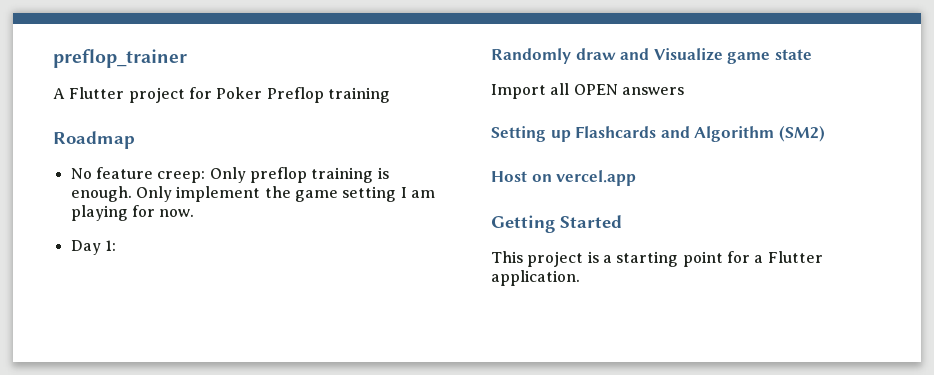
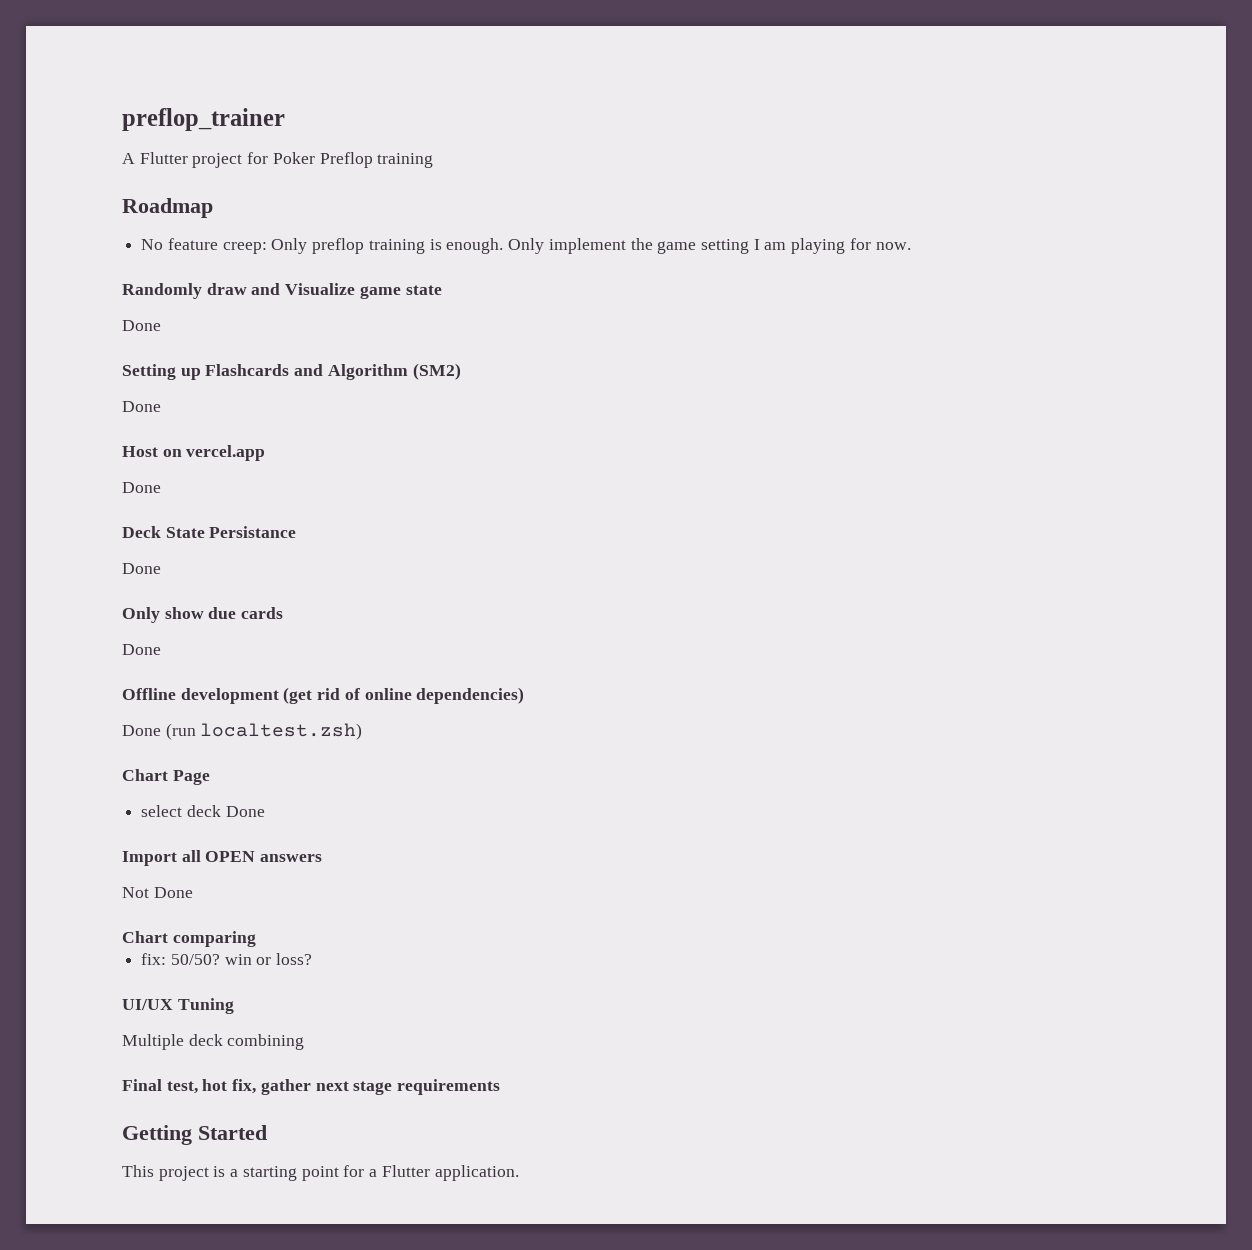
- Day 1:
  Randomly draw and Visualize game state
- Import all OPEN answers
+ Done
  Setting up Flashcards and Algorithm (SM2)
+ Done
  Host on vercel.app
+ Done
+ Deck State Persistance
+ Done
+ Only show due cards
+ Done
+ Offline development (get rid of online dependencies)
+ Done (run localtest.zsh)
+ Chart Page
+ select deck Done
+ Import all OPEN answers
+ Not Done
+ Chart comparing
+ fix: 50/50? win or loss?
+ UI/UX Tuning
+ Multiple deck combining
+ Final test, hot fix, gather next stage requirements

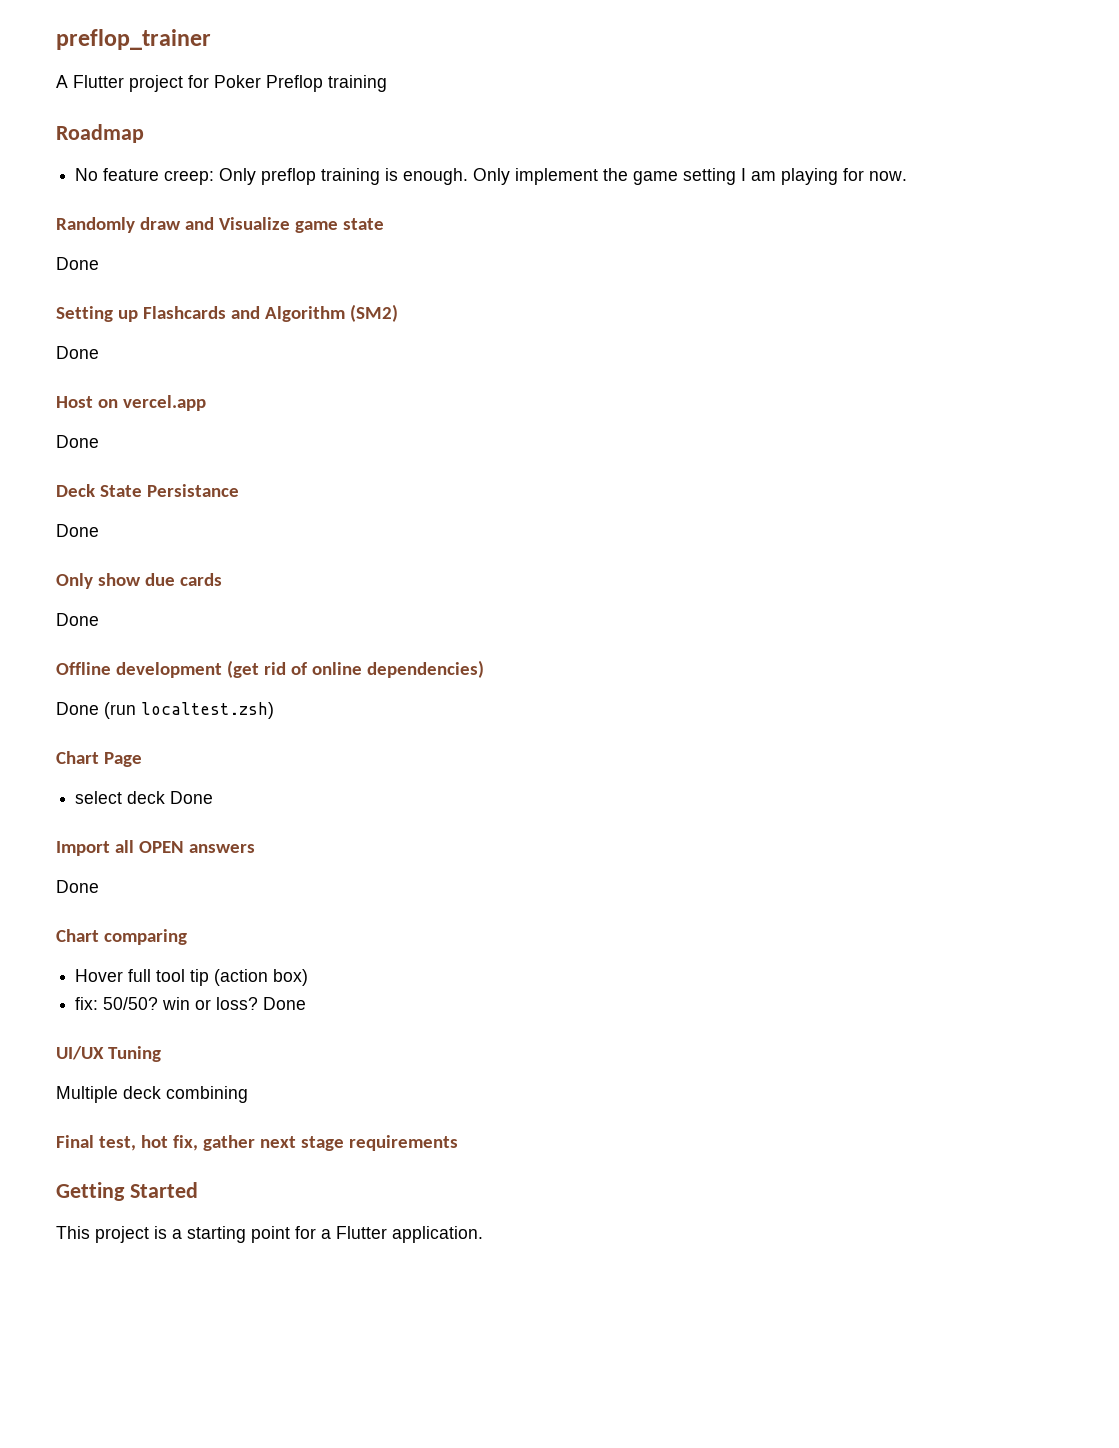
  Import all OPEN answers
- Not Done
+ Done
+ Hover full tool tip (action box)
- fix: 50/50? win or loss?
+ fix: 50/50? win or loss? Done

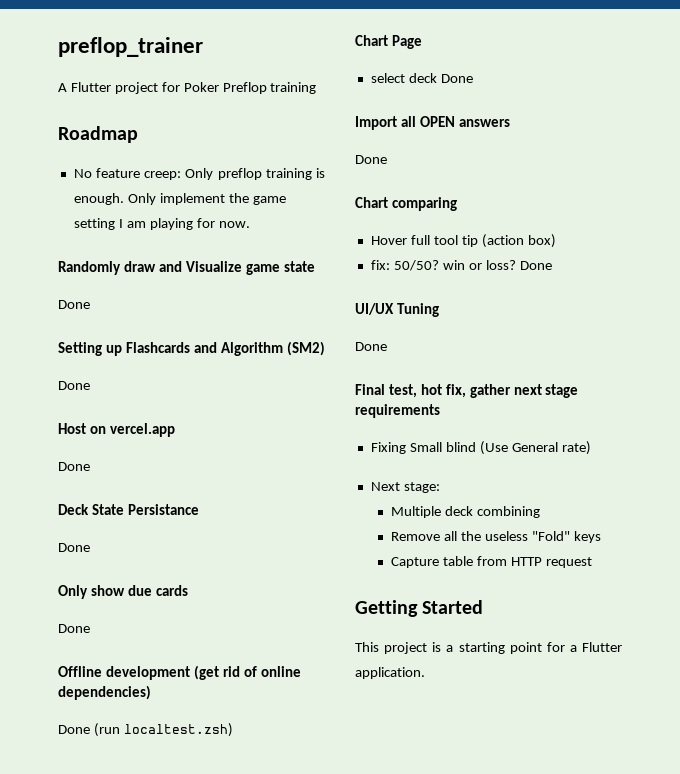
  UI/UX Tuning
- Multiple deck combining
+ Done
+ Fixing Small blind (Use General rate)
+ Next stage:
+ Multiple deck combining
+ Remove all the useless "Fold" keys
+ Capture table from HTTP request

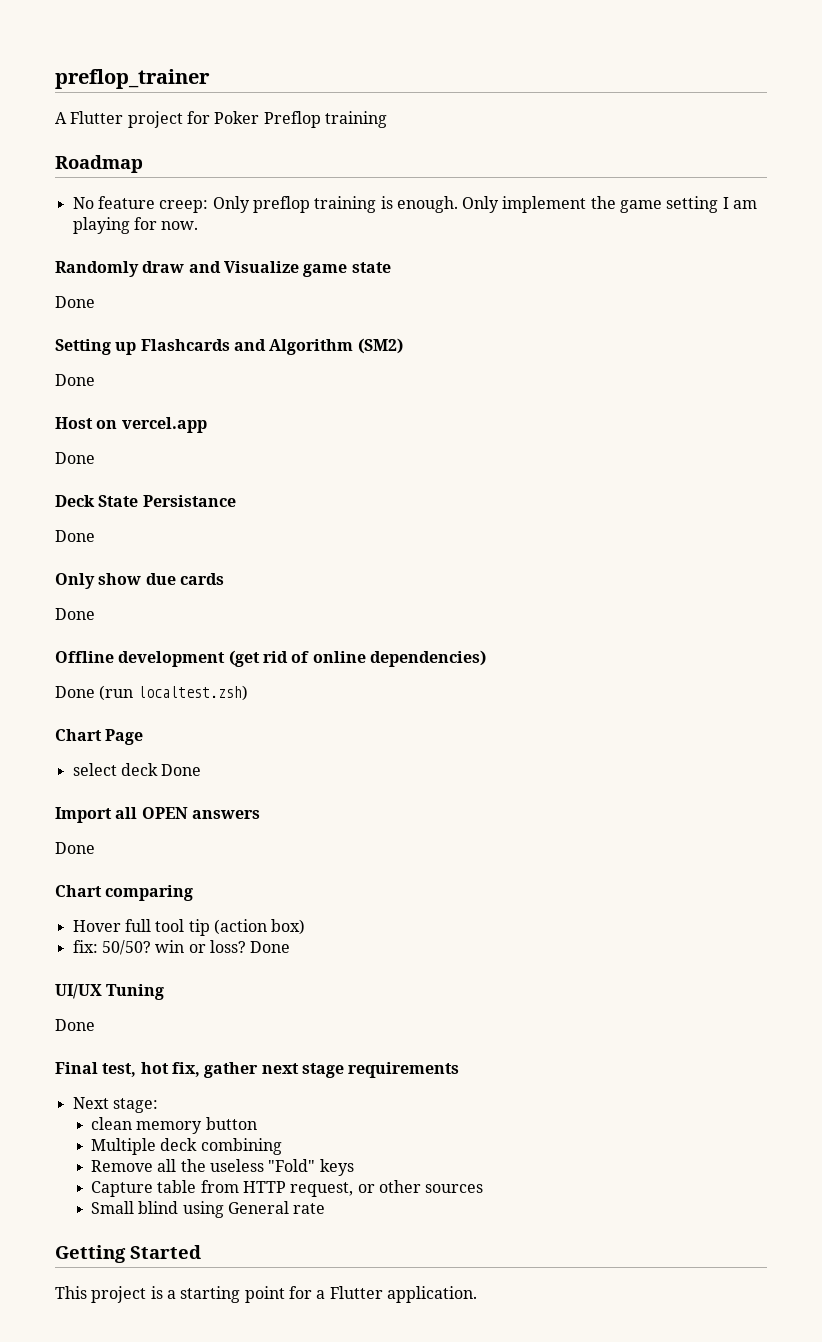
- Fixing Small blind (Use General rate)
+ clean memory button
- Capture table from HTTP request
+ Capture table from HTTP request, or other sources
+ Small blind using General rate

